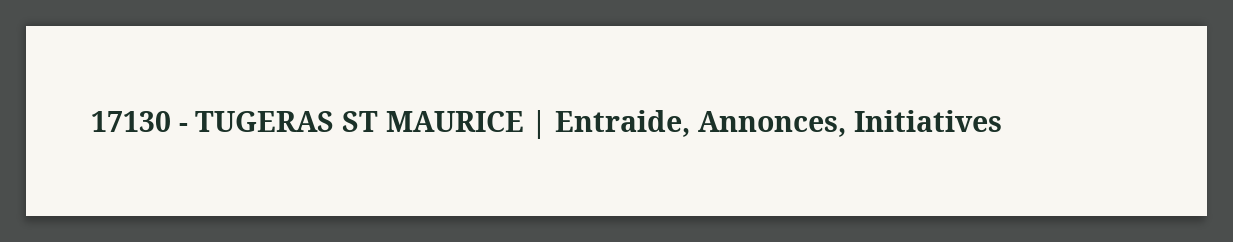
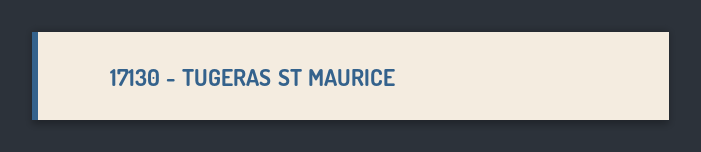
- 17130 - TUGERAS ST MAURICE | Entraide, Annonces, Initiatives
+ 17130 - TUGERAS ST MAURICE

